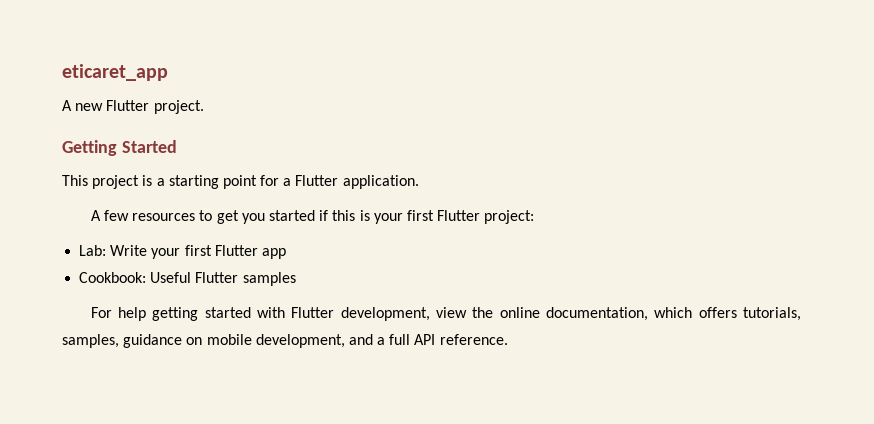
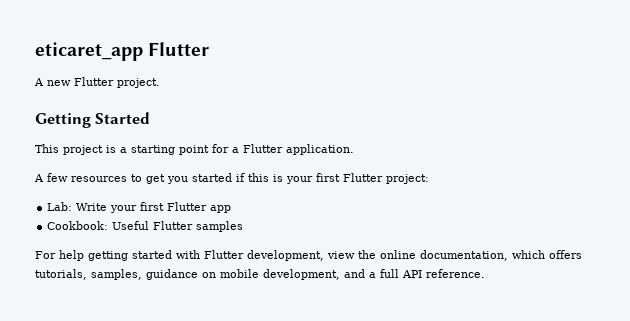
- eticaret_app
+ eticaret_app Flutter

